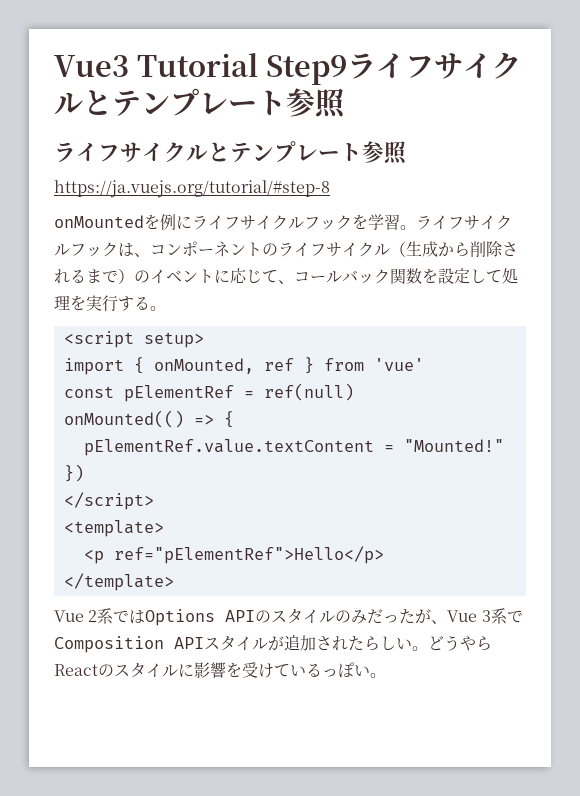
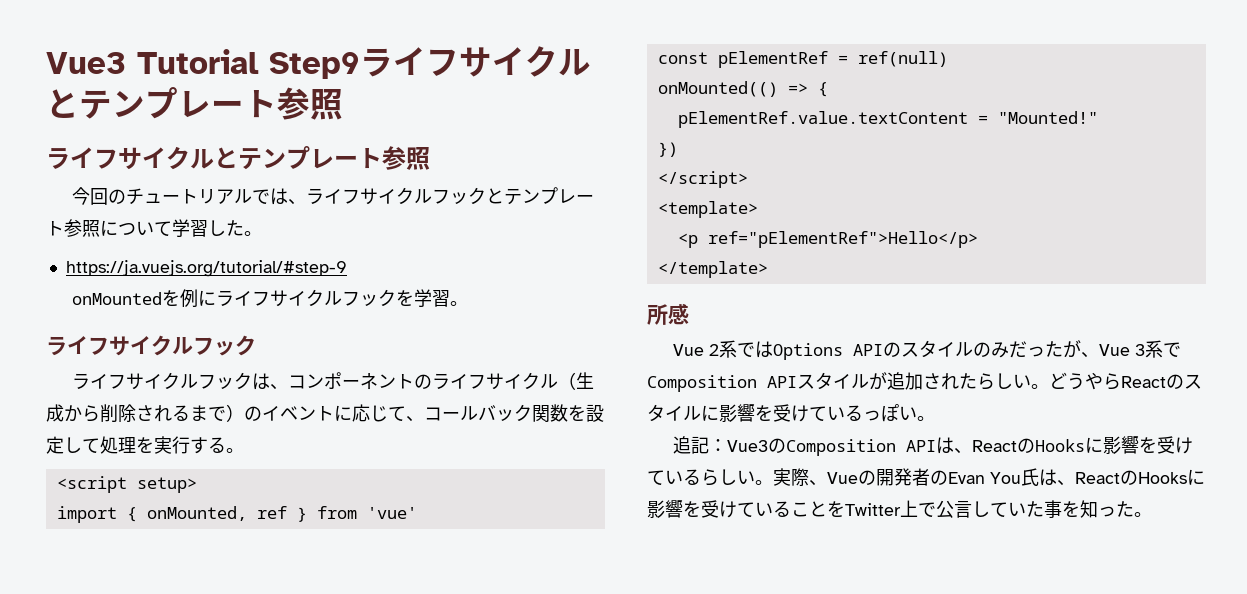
- https://ja.vuejs.org/tutorial/#step-8
+ 今回のチュートリアルでは、ライフサイクルフックとテンプレート参照について学習した。
+ https://ja.vuejs.org/tutorial/#step-9
- onMountedを例にライフサイクルフックを学習。ライフサイクルフックは、コンポーネントのライフサイクル（生成から削除されるまで）のイベントに応じて、コールバック関数を設定して処理を実行する。
+ onMountedを例にライフサイクルフックを学習。
+ ライフサイクルフック
+ ライフサイクルフックは、コンポーネントのライフサイクル（生成から削除されるまで）のイベントに応じて、コールバック関数を設定して処理を実行する。
+ 所感
+ 追記：Vue3のComposition APIは、ReactのHooksに影響を受けているらしい。実際、Vueの開発者のEvan You氏は、ReactのHooksに影響を受けていることをTwitter上で公言していた事を知った。

